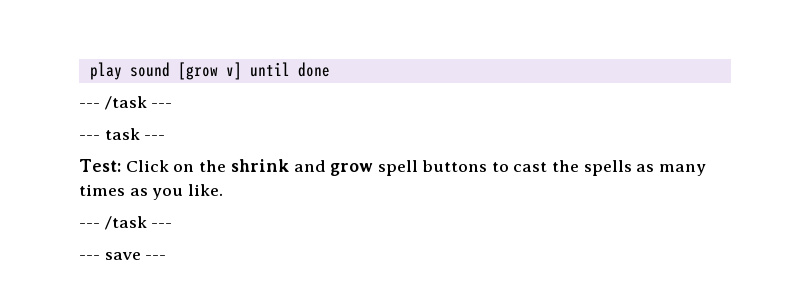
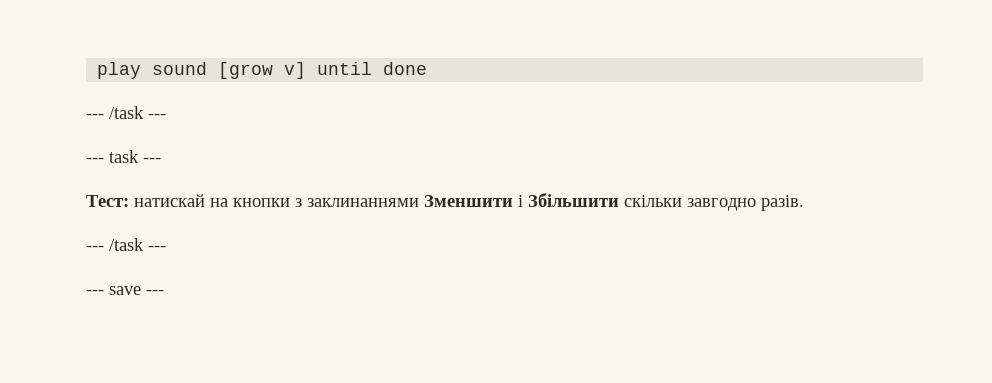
- Test: Click on the shrink and grow spell buttons to cast the spells as many times as you like.
+ Тест: натискай на кнопки з заклинаннями Зменшити і Збільшити скільки завгодно разів.

